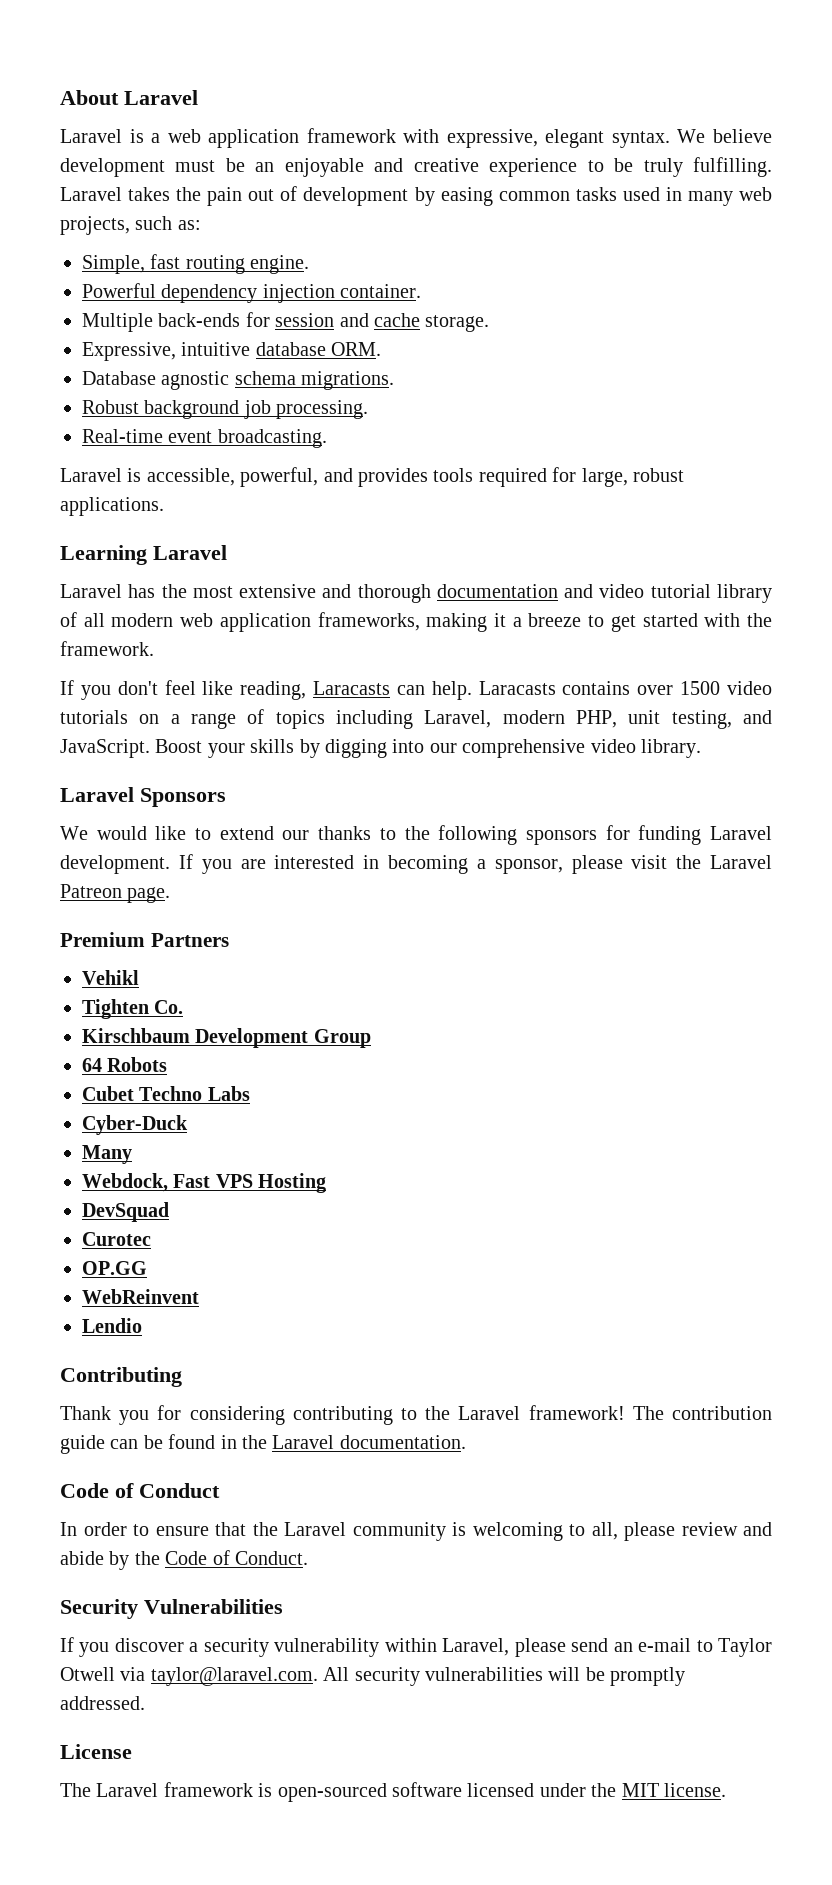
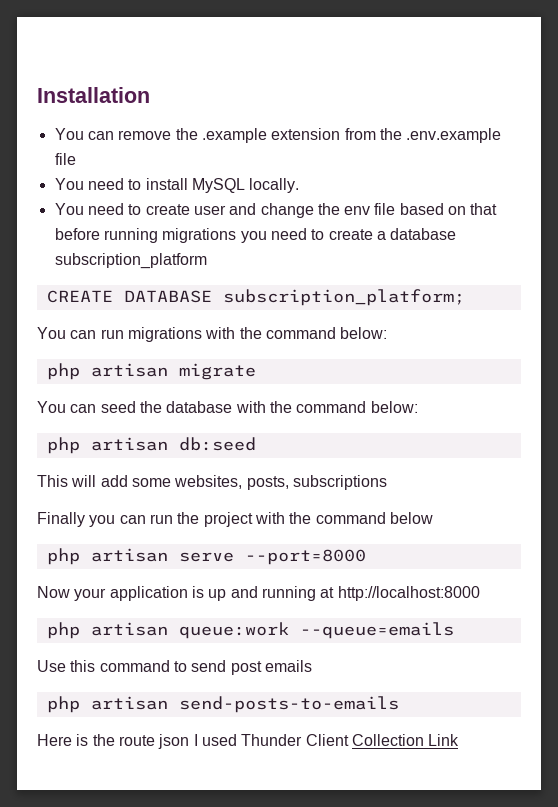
- About Laravel
- Laravel is a web application framework with expressive, elegant syntax. We believe development must be an enjoyable and creative experience to be truly fulfilling. Laravel takes the pain out of development by easing common tasks used in many web projects, such as:
- Simple, fast routing engine.
- Powerful dependency injection container.
- Multiple back-ends for session and cache storage.
- Expressive, intuitive database ORM.
- Database agnostic schema migrations.
- Robust background job processing.
- Real-time event broadcasting.
- Laravel is accessible, powerful, and provides tools required for large, robust applications.
- Learning Laravel
- Laravel has the most extensive and thorough documentation and video tutorial library of all modern web application frameworks, making it a breeze to get started with the framework.
- If you don't feel like reading, Laracasts can help. Laracasts contains over 1500 video tutorials on a range of topics including Laravel, modern PHP, unit testing, and JavaScript. Boost your skills by digging into our comprehensive video library.
- Laravel Sponsors
- We would like to extend our thanks to the following sponsors for funding Laravel development. If you are interested in becoming a sponsor, please visit the Laravel Patreon page.
- Premium Partners
- Vehikl
- Tighten Co.
- Kirschbaum Development Group
- 64 Robots
- Cubet Techno Labs
- Cyber-Duck
- Many
- Webdock, Fast VPS Hosting
- DevSquad
- Curotec
- OP.GG
- WebReinvent
- Lendio
- Contributing
- Thank you for considering contributing to the Laravel framework! The contribution guide can be found in the Laravel documentation.
- Code of Conduct
- In order to ensure that the Laravel community is welcoming to all, please review and abide by the Code of Conduct.
- Security Vulnerabilities
- If you discover a security vulnerability within Laravel, please send an e-mail to Taylor Otwell via taylor@laravel.com. All security vulnerabilities will be promptly addressed.
- License
- The Laravel framework is open-sourced software licensed under the MIT license.
+ Installation
+ You can remove the .example extension from the .env.example file
+ You need to install MySQL locally.
+ You need to create user and change the env file based on that before running migrations you need to create a database subscription_platform
+ CREATE DATABASE subscription_platform;
+ You can run migrations with the command below:
+ php artisan migrate
+ You can seed the database with the command below:
+ php artisan db:seed
+ This will add some websites, posts, subscriptions
+ Finally you can run the project with the command below
+ php artisan serve --port=8000
+ Now your application is up and running at http://localhost:8000
+ php artisan queue:work --queue=emails
+ Use this command to send post emails
+ php artisan send-posts-to-emails
+ Here is the route json I used Thunder Client Collection Link

